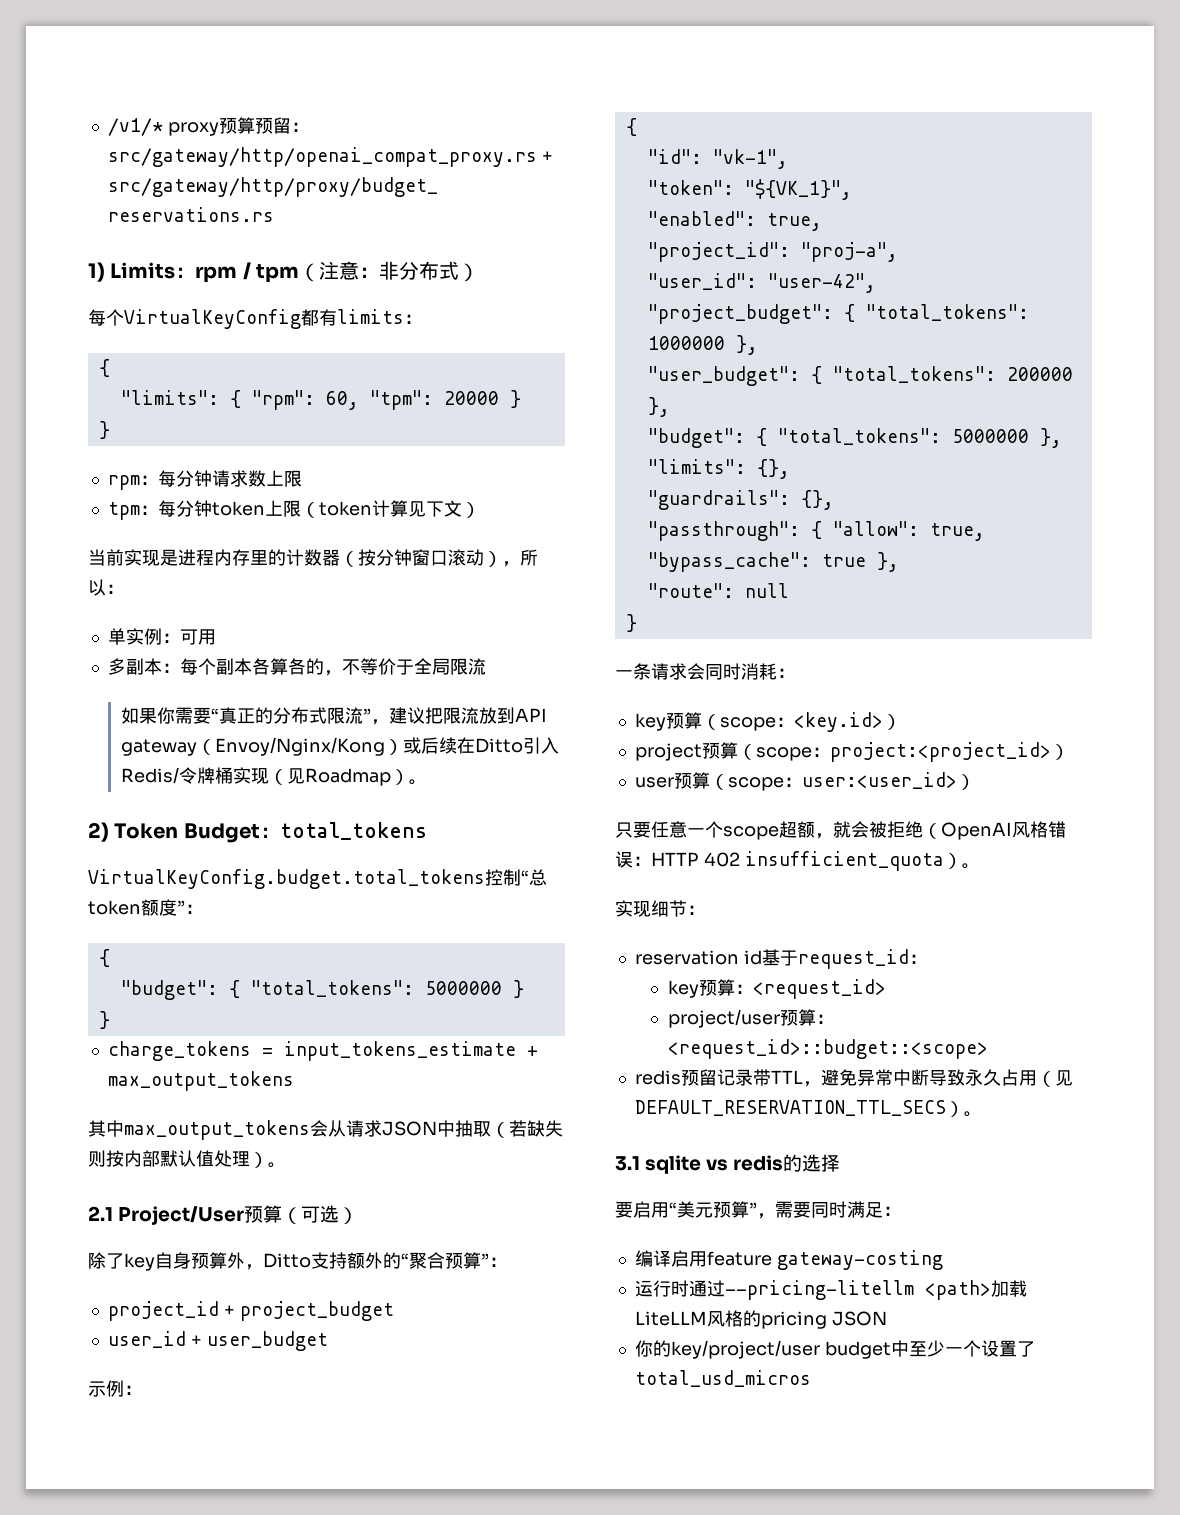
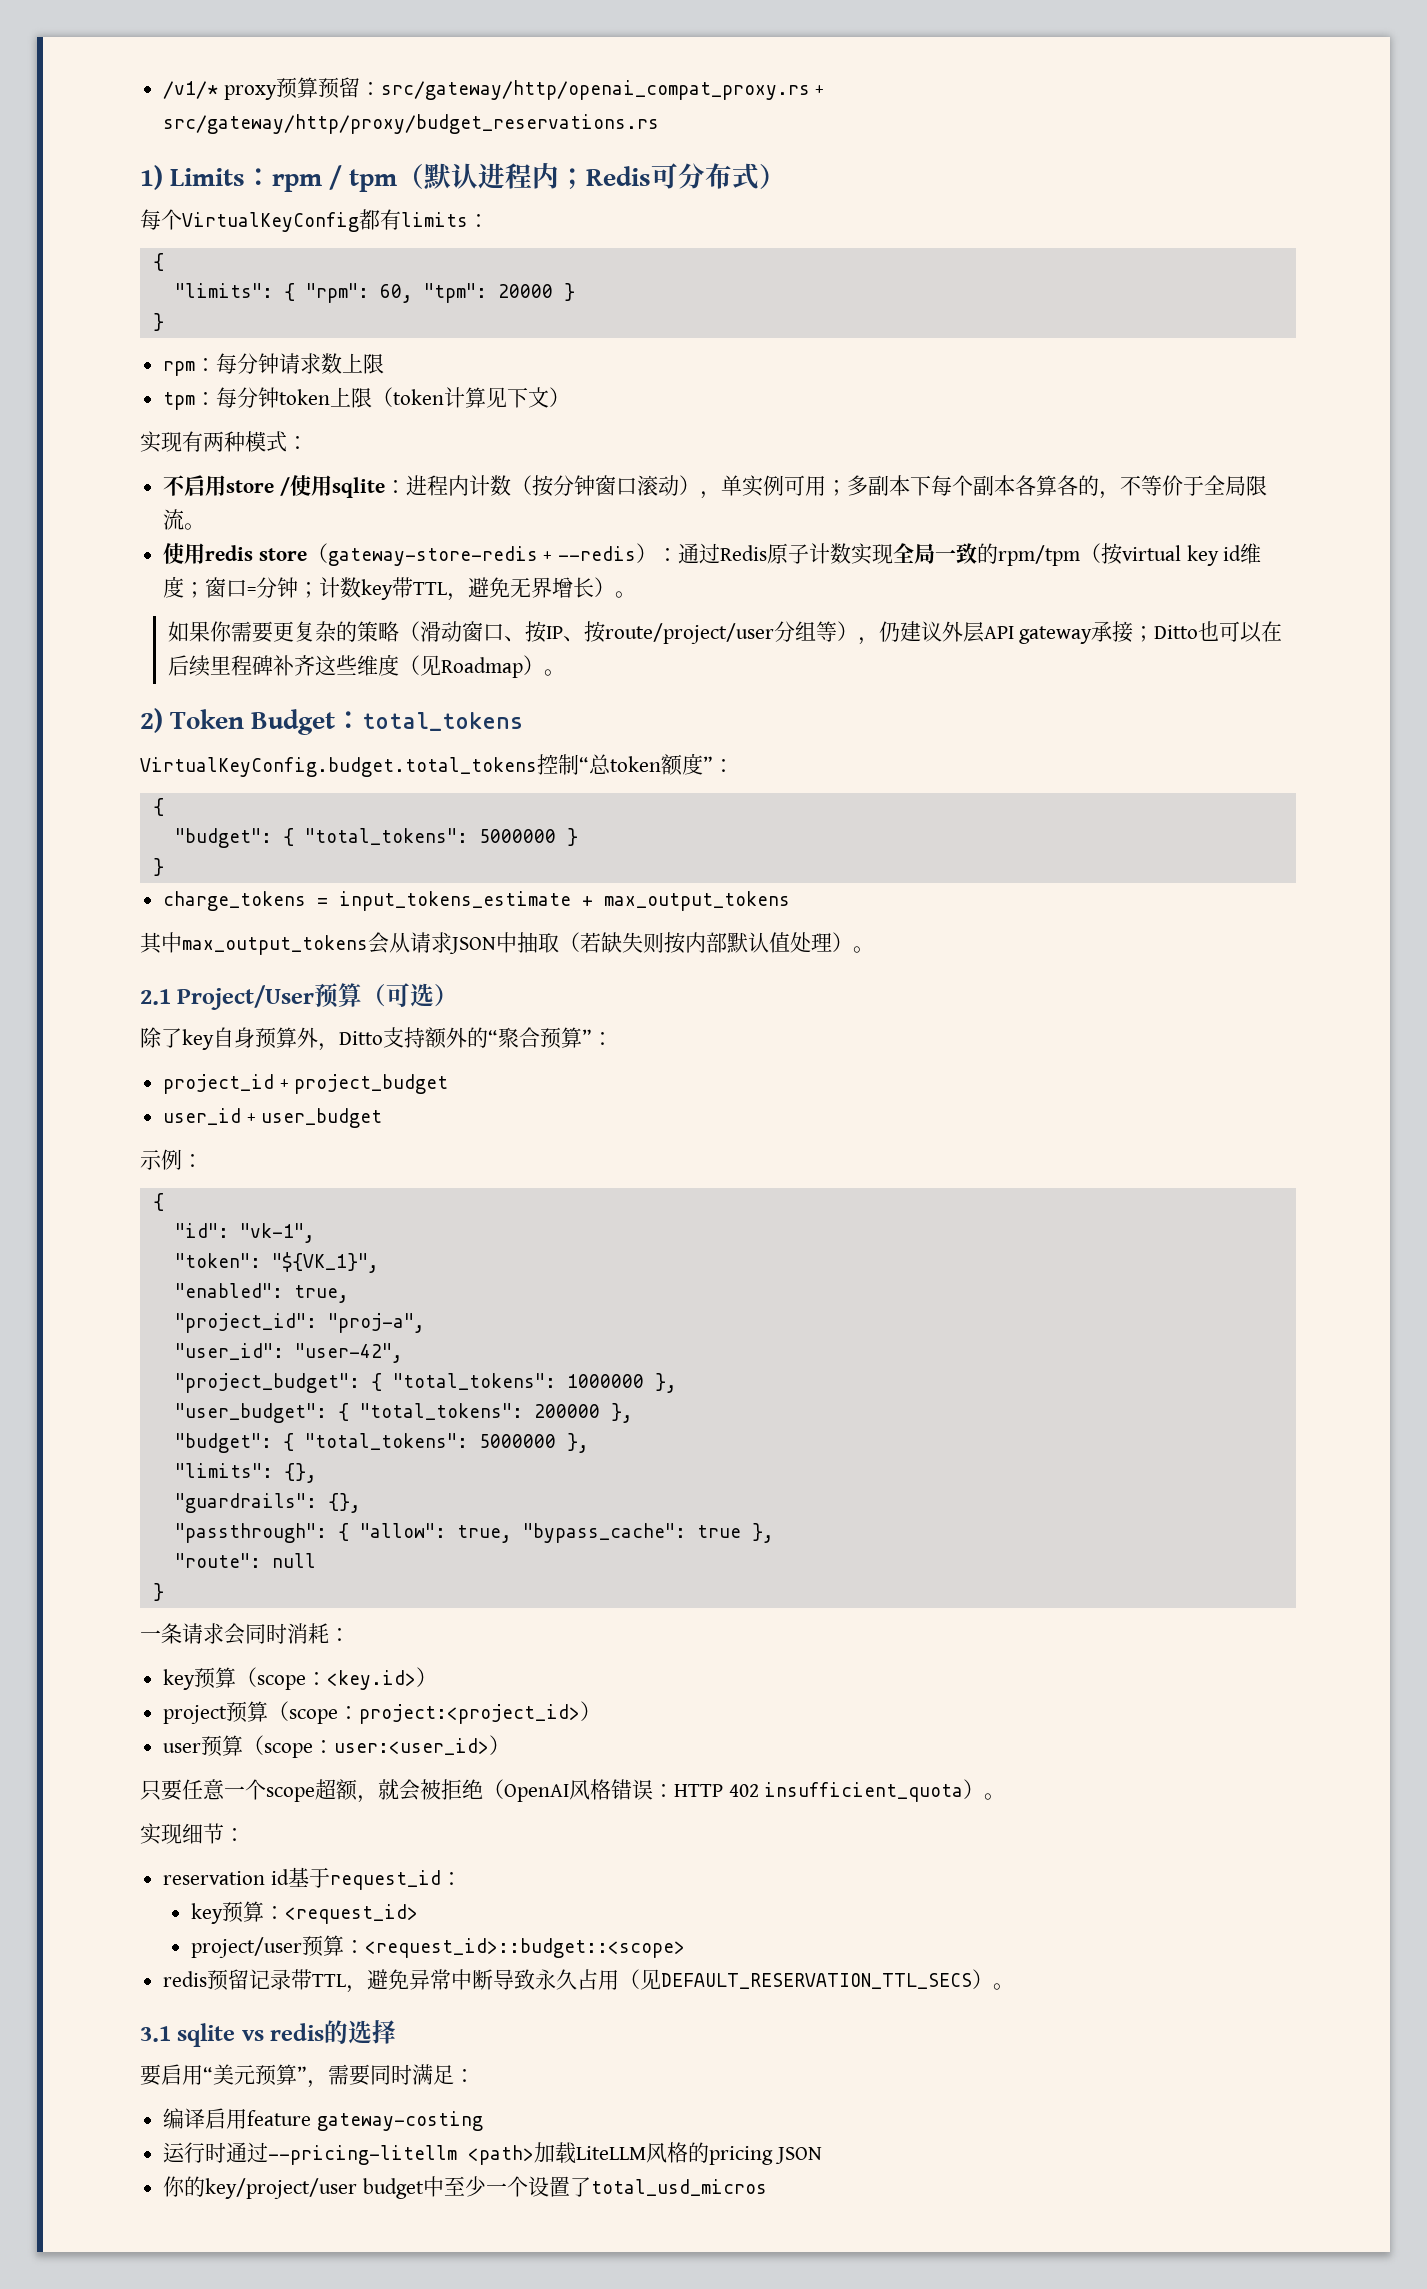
- 1) Limits：rpm / tpm（注意：非分布式）
+ 1) Limits：rpm / tpm（默认进程内；Redis可分布式）
- 当前实现是进程内存里的计数器（按分钟窗口滚动），所以：
- 单实例：可用
- 多副本：每个副本各算各的，不等价于全局限流
- 如果你需要“真正的分布式限流”，建议把限流放到API gateway（Envoy/Nginx/Kong）或后续在Ditto引入Redis/令牌桶实现（见Roadmap）。
+ 实现有两种模式：
+ 不启用store /使用sqlite：进程内计数（按分钟窗口滚动），单实例可用；多副本下每个副本各算各的，不等价于全局限流。
+ 使用redis store（gateway-store-redis + --redis）：通过Redis原子计数实现全局一致的rpm/tpm（按virtual key id维度；窗口=分钟；计数key带TTL，避免无界增长）。
+ 如果你需要更复杂的策略（滑动窗口、按IP、按route/project/user分组等），仍建议外层API gateway承接；Ditto也可以在后续里程碑补齐这些维度（见Roadmap）。

